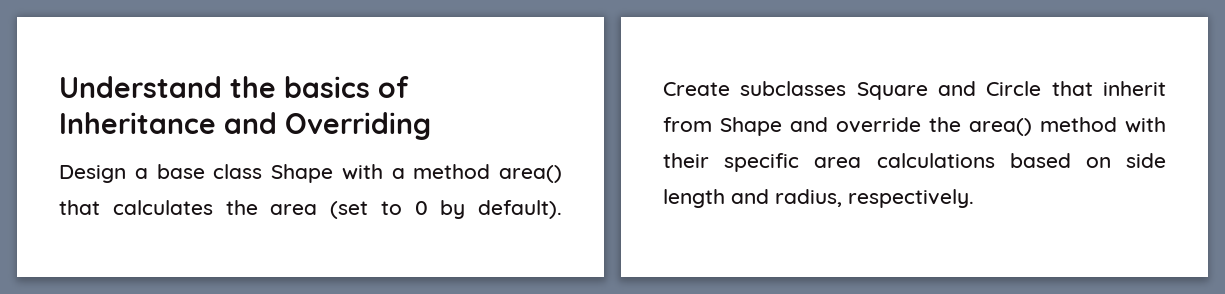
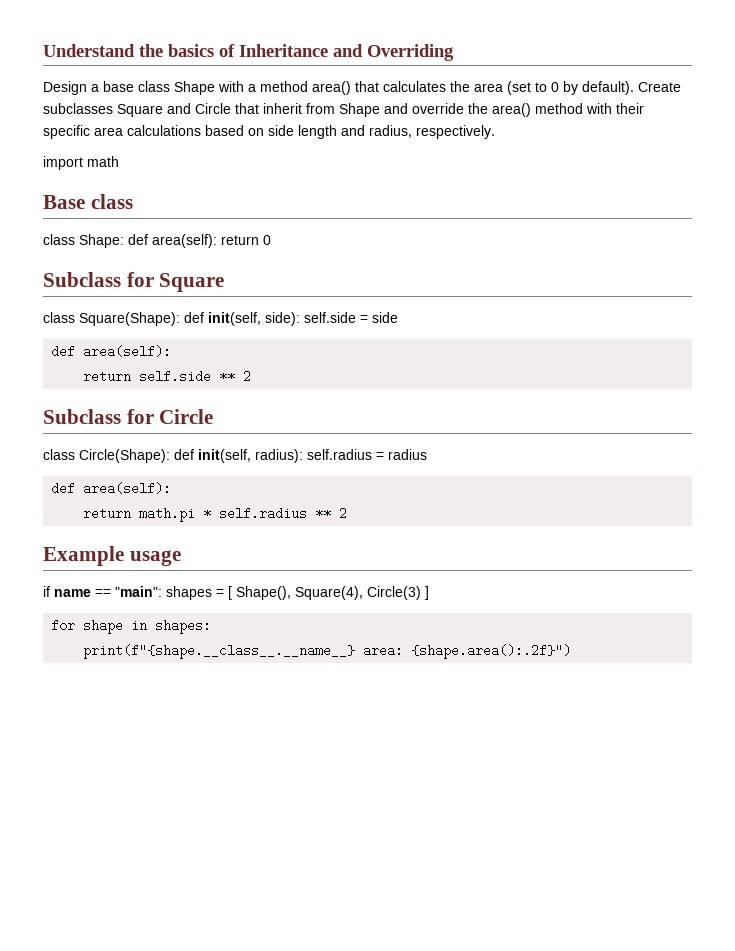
+ import math
+ Base class
+ class Shape: def area(self): return 0
+ Subclass for Square
+ class Square(Shape): def init(self, side): self.side = side
+ def area(self):
+ return self.side ** 2
+ Subclass for Circle
+ class Circle(Shape): def init(self, radius): self.radius = radius
+ def area(self):
+ return math.pi * self.radius ** 2
+ Example usage
+ if name == "main": shapes = [ Shape(), Square(4), Circle(3) ]
+ for shape in shapes:
+ print(f"{shape.__class__.__name__} area: {shape.area():.2f}")

